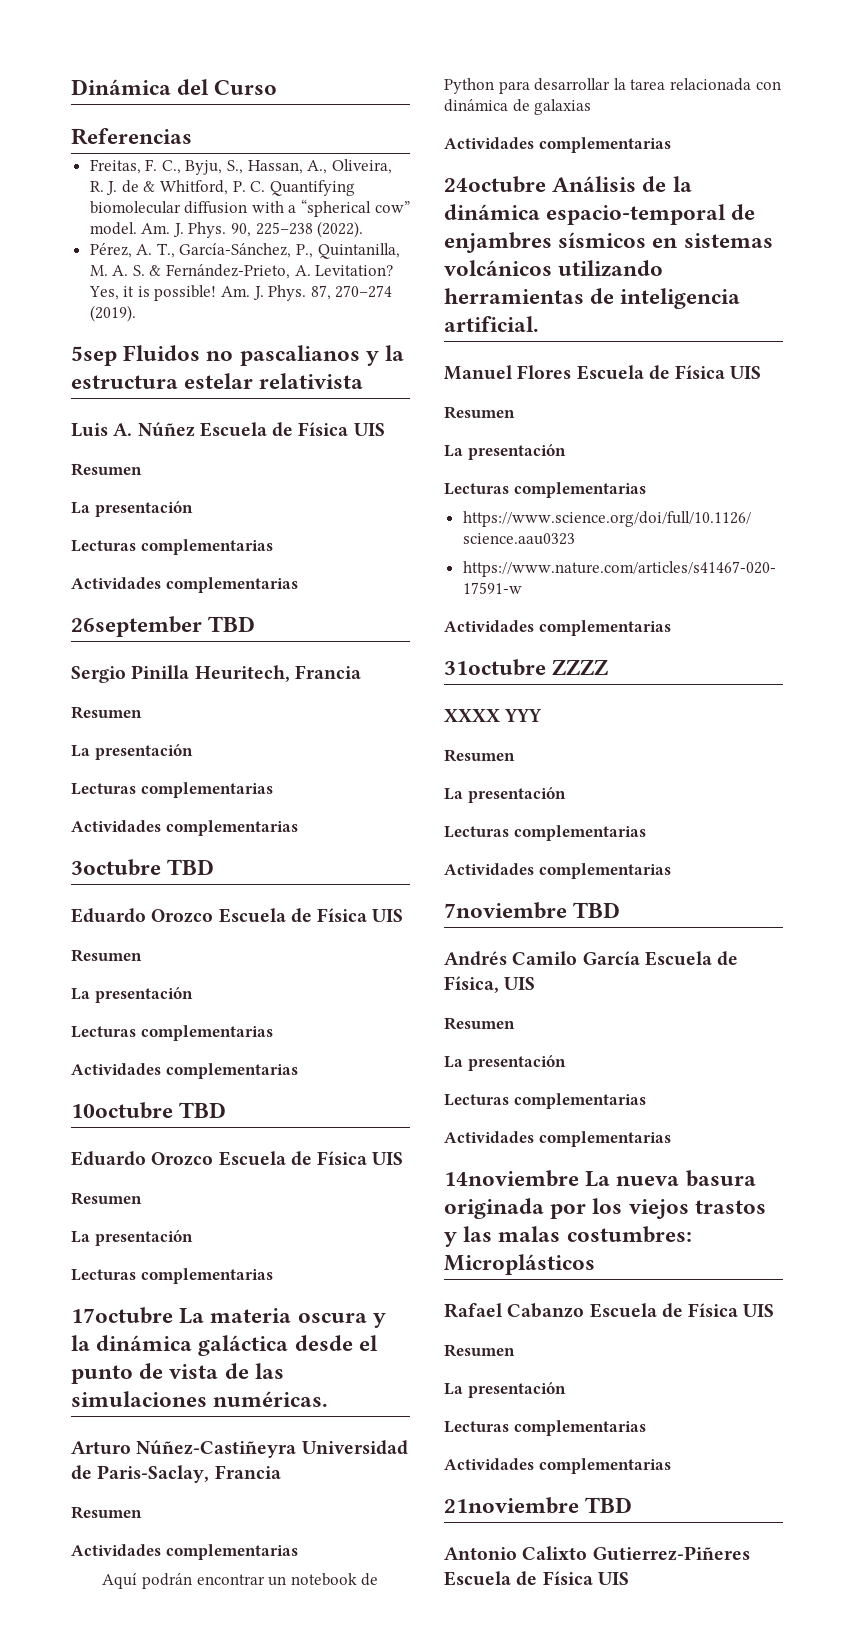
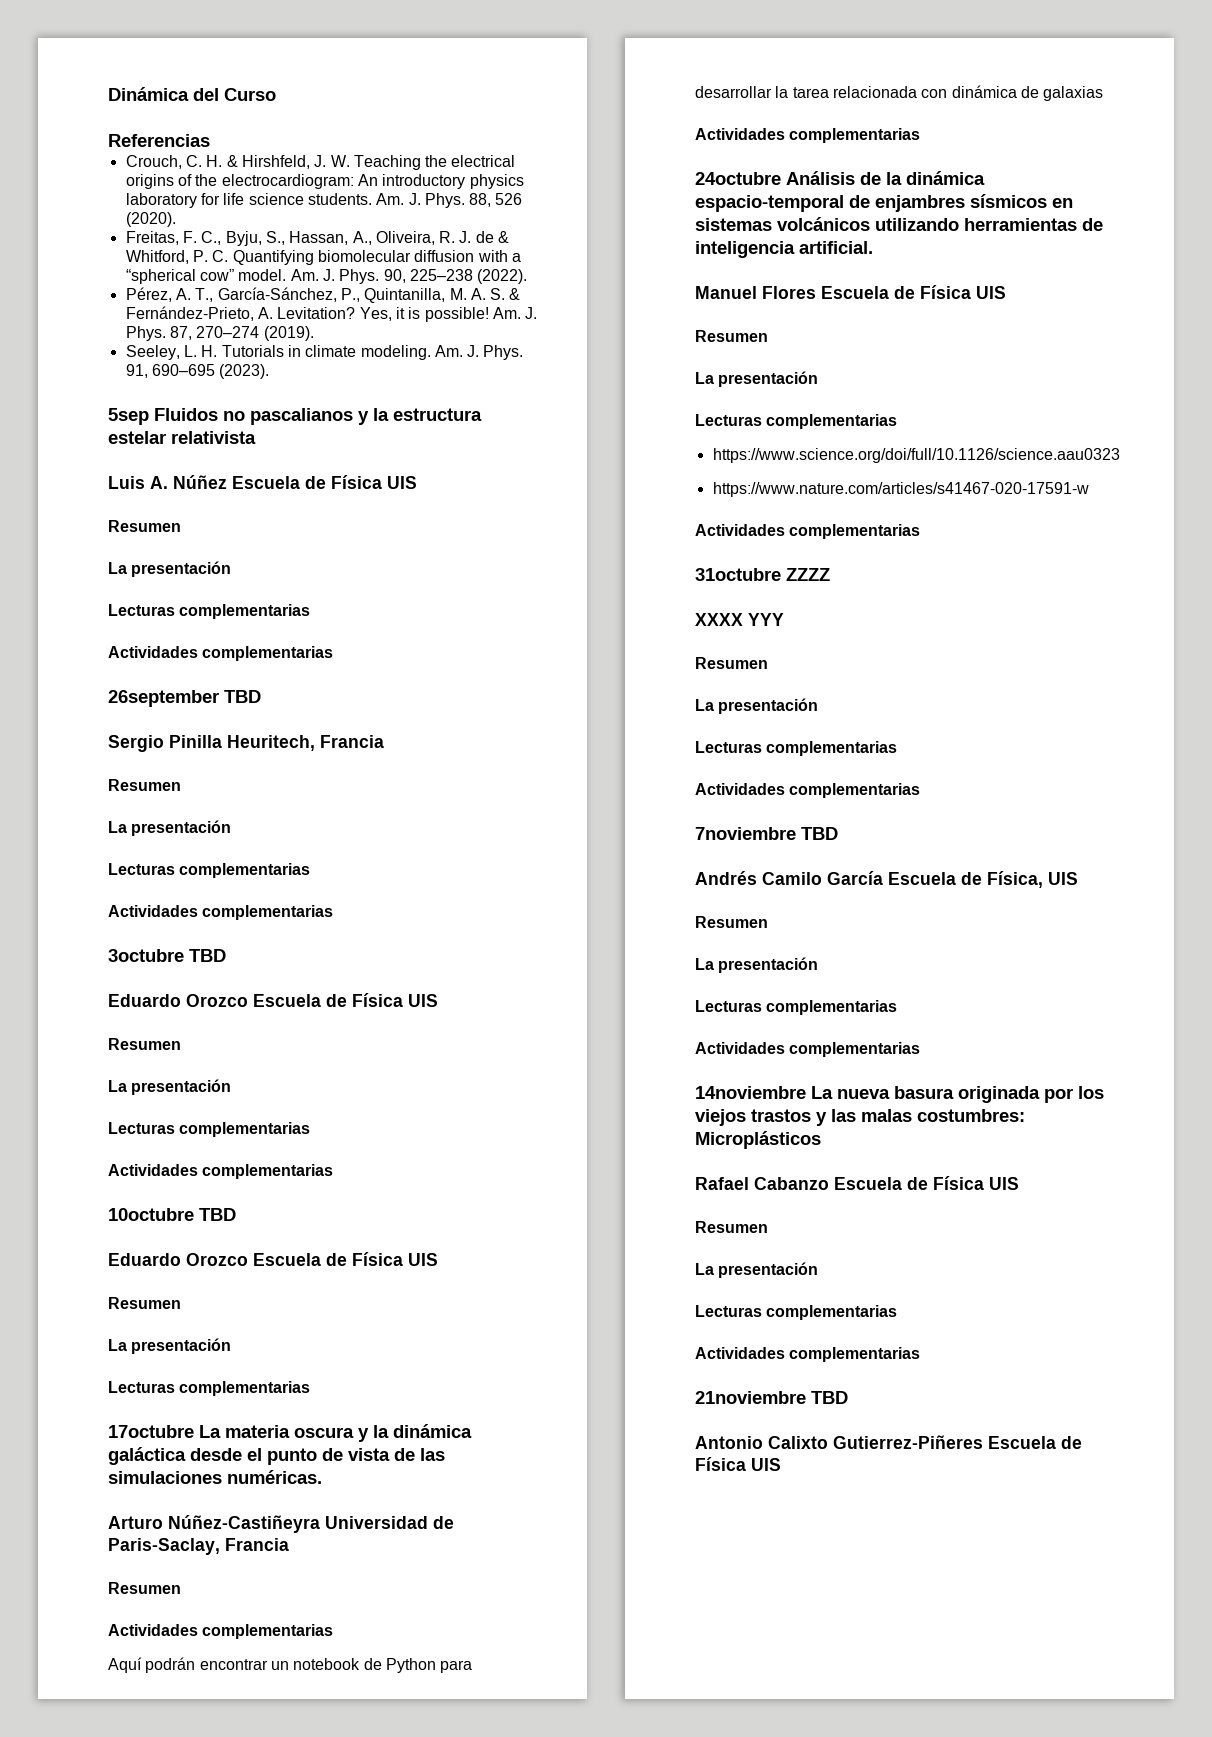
+ Crouch, C. H. & Hirshfeld, J. W. Teaching the electrical origins of the electrocardiogram: An introductory physics laboratory for life science students. Am. J. Phys. 88, 526 (2020).
+ Seeley, L. H. Tutorials in climate modeling. Am. J. Phys. 91, 690–695 (2023).

